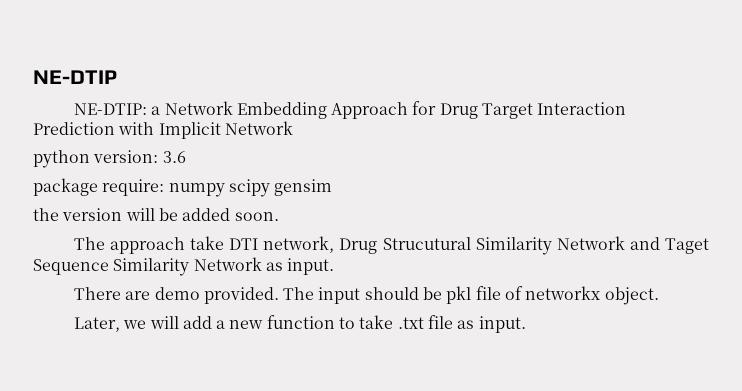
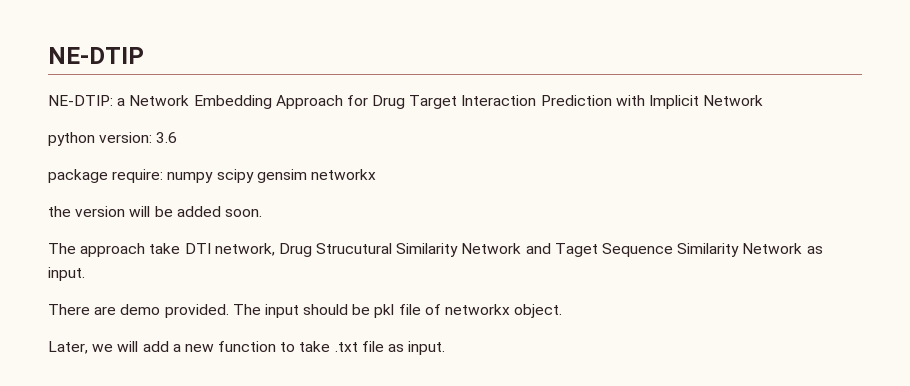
- package require: numpy scipy gensim
+ package require: numpy scipy gensim networkx

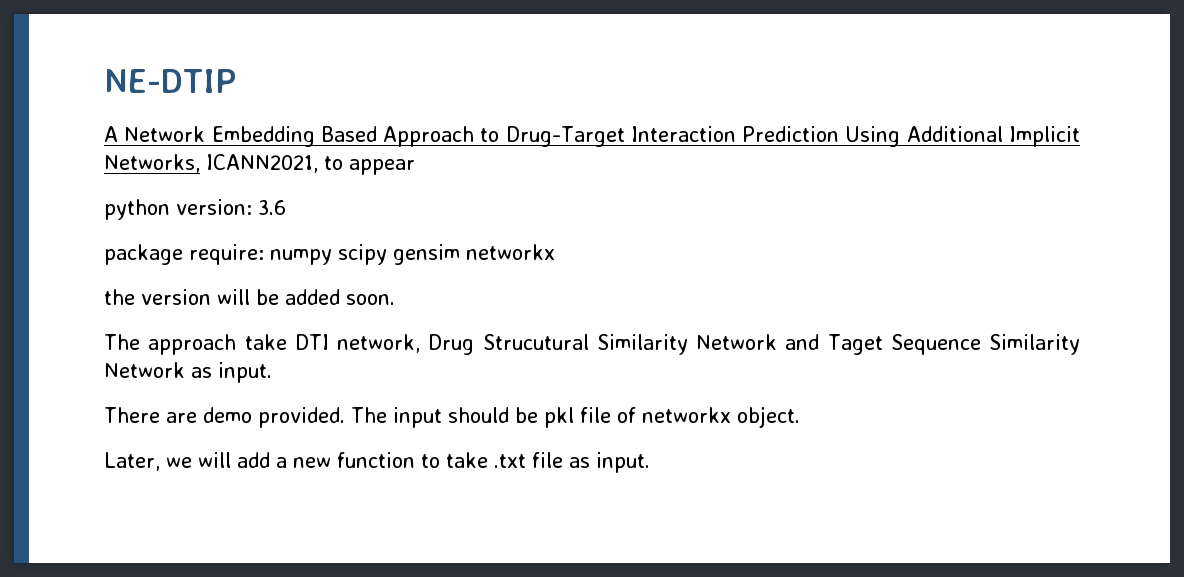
- NE-DTIP: a Network Embedding Approach for Drug Target Interaction Prediction with Implicit Network
+ A Network Embedding Based Approach to Drug-Target Interaction Prediction Using Additional Implicit Networks, ICANN2021, to appear

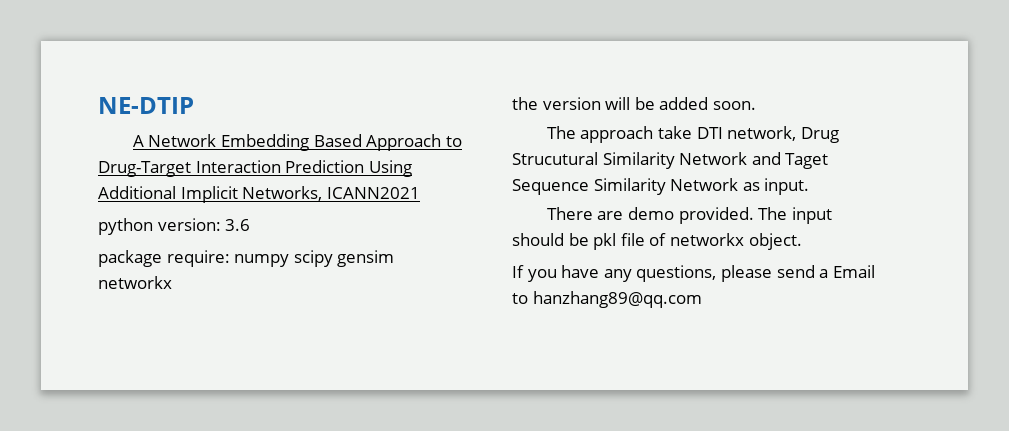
- A Network Embedding Based Approach to Drug-Target Interaction Prediction Using Additional Implicit Networks, ICANN2021, to appear
+ A Network Embedding Based Approach to Drug-Target Interaction Prediction Using Additional Implicit Networks, ICANN2021
- Later, we will add a new function to take .txt file as input.
+ If you have any questions, please send a Email to hanzhang89@qq.com

